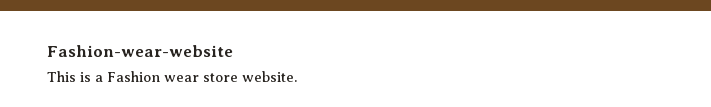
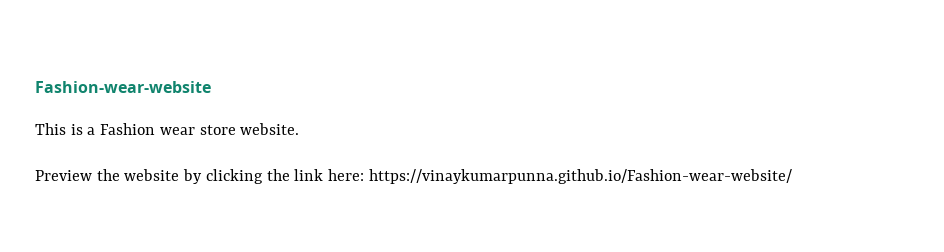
+ Preview the website by clicking the link here: https://vinaykumarpunna.github.io/Fashion-wear-website/

